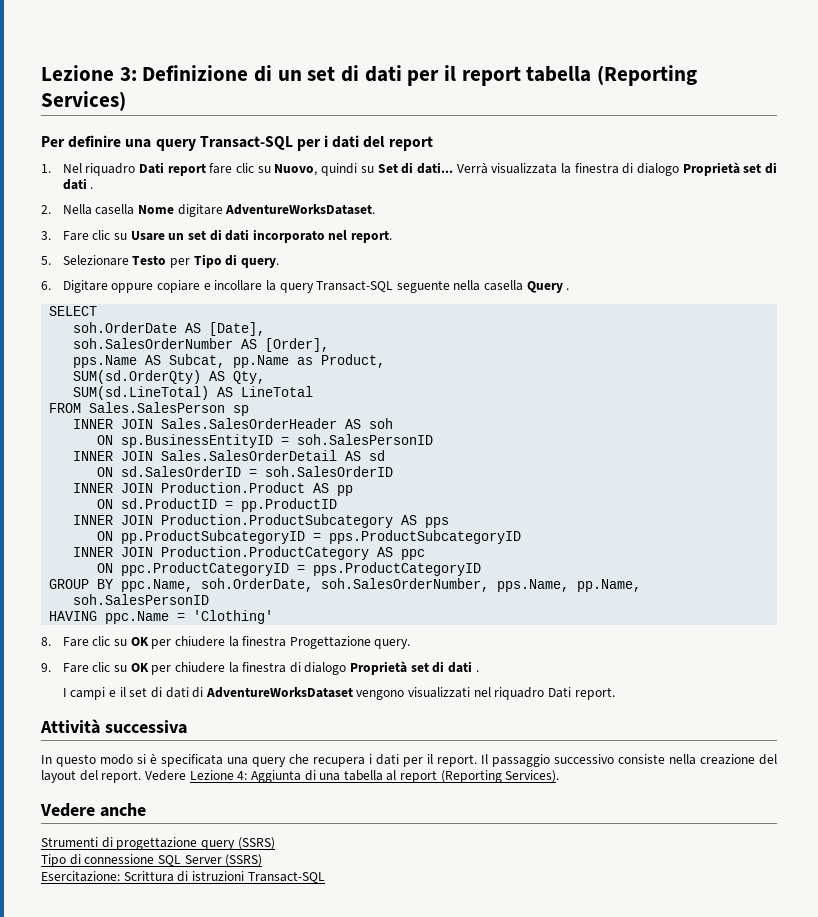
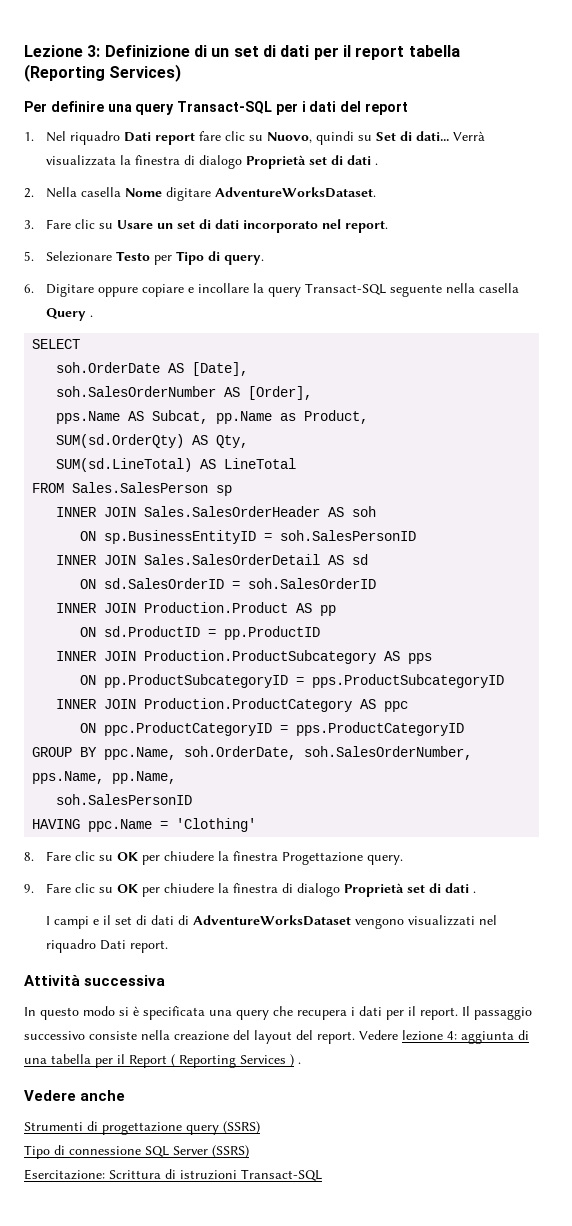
- Vedere Lezione 4: Aggiunta di una tabella al report (Reporting Services).
+ Vedere lezione 4: aggiunta di una tabella per il Report ( Reporting Services ) .

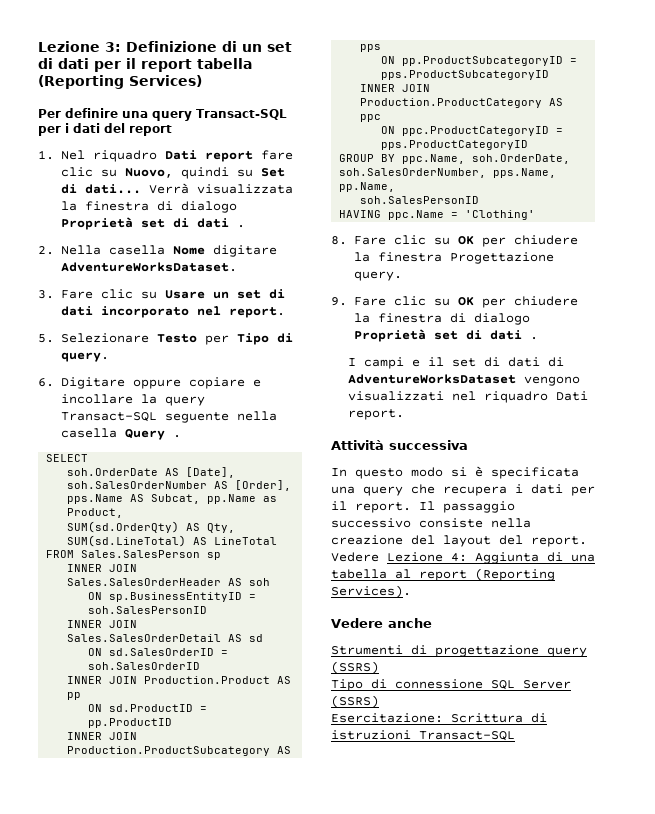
- Vedere lezione 4: aggiunta di una tabella per il Report ( Reporting Services ) .
+ Vedere Lezione 4: Aggiunta di una tabella al report (Reporting Services).

